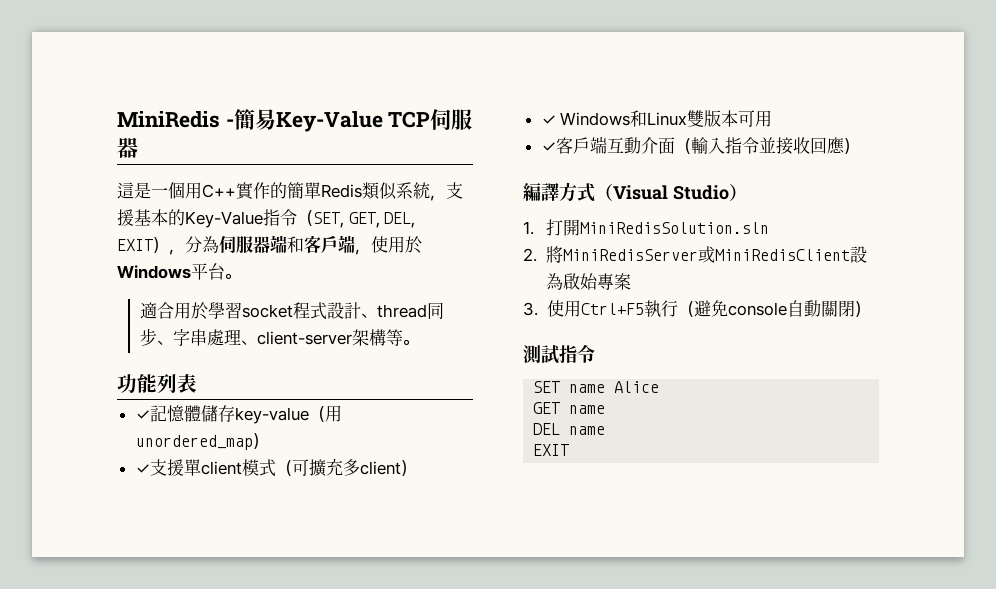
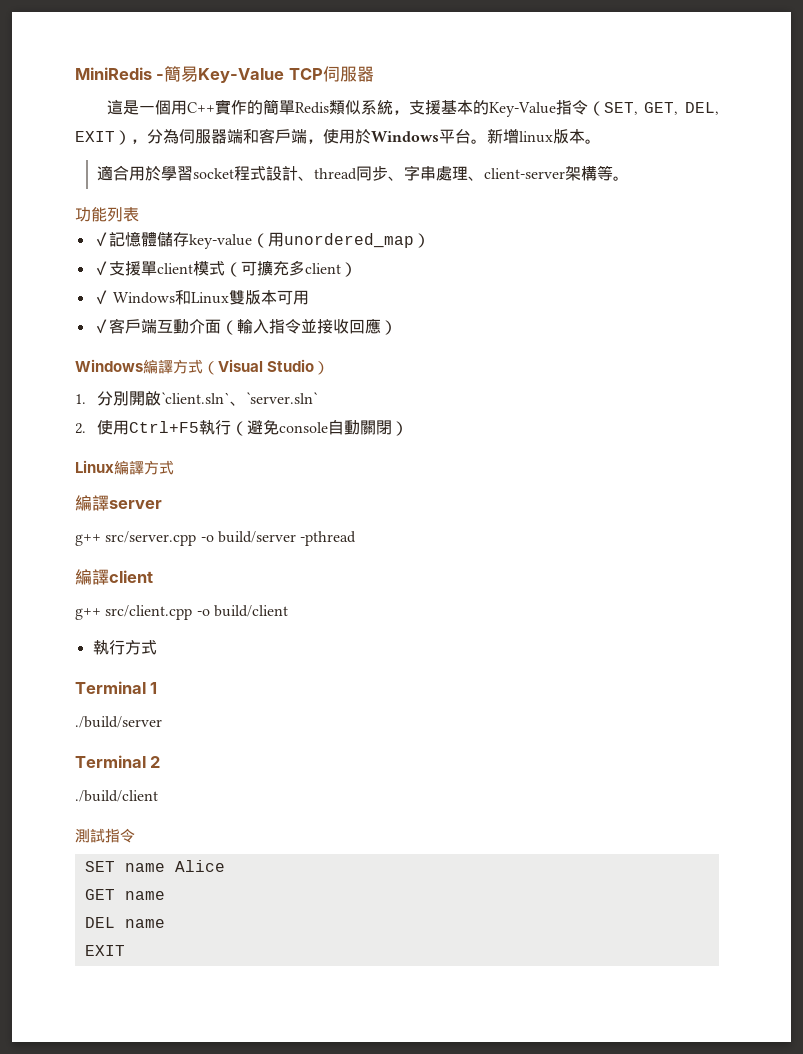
+ 新增linux版本。
- 編譯方式（Visual Studio）
+ Windows編譯方式（Visual Studio）
- 1.打開MiniRedisSolution.sln
- 2.將MiniRedisServer或MiniRedisClient設為啟始專案
- 3.使用Ctrl+F5執行（避免console自動關閉）
+ 1.分別開啟ˋclient.sln`、ˋserver.slnˋ
+ 2.使用Ctrl+F5執行（避免console自動關閉）
+ Linux編譯方式
+ 編譯server
+ g++ src/server.cpp -o build/server -pthread
+ 編譯client
+ g++ src/client.cpp -o build/client
+ 執行方式
+ Terminal 1
+ ./build/server
+ Terminal 2
+ ./build/client

